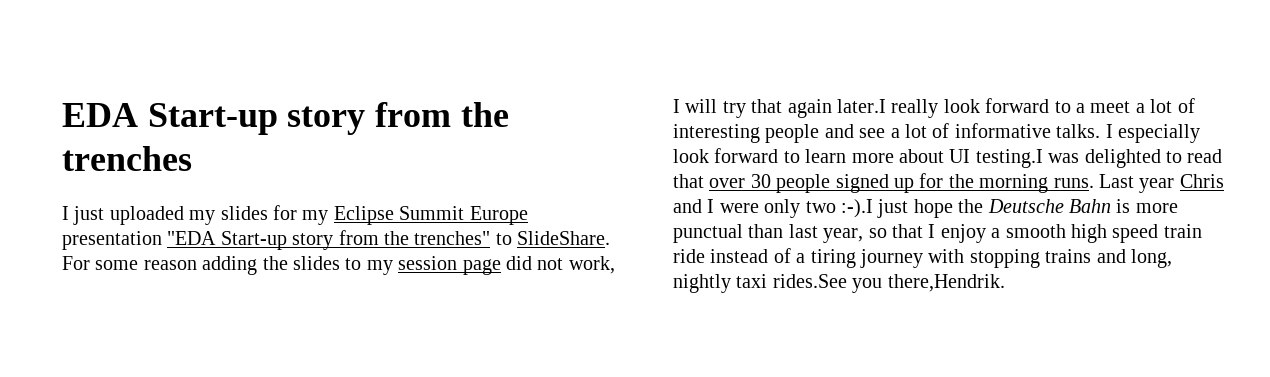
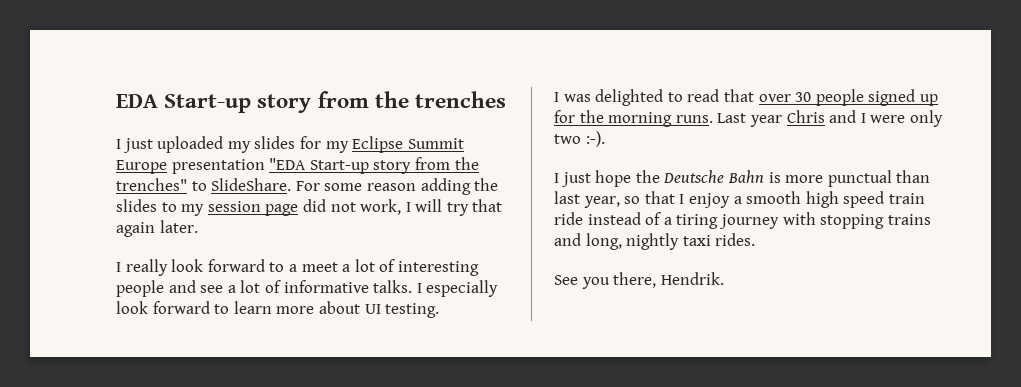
- For some reason adding the slides to my session page did not work, I will try that again later.I really look forward to a meet a lot of interesting people and see a lot of informative talks.
+ For some reason adding the slides to my session page did not work, I will try that again later.
+ I really look forward to a meet a lot of interesting people and see a lot of informative talks.
- I especially look forward to learn more about UI testing.I was delighted to read that over 30 people signed up for the morning runs.
+ I especially look forward to learn more about UI testing.
+ I was delighted to read that over 30 people signed up for the morning runs.
- Last year Chris and I were only two :-).I just hope the Deutsche Bahn is more punctual than last year, so that I enjoy a smooth high speed train ride instead of a tiring journey with stopping trains and long, nightly taxi rides.See you there,Hendrik.
+ Last year Chris and I were only two :-).
+ I just hope the Deutsche Bahn is more punctual than last year, so that I enjoy a smooth high speed train ride instead of a tiring journey with stopping trains and long, nightly taxi rides.
+ See you there, Hendrik.

